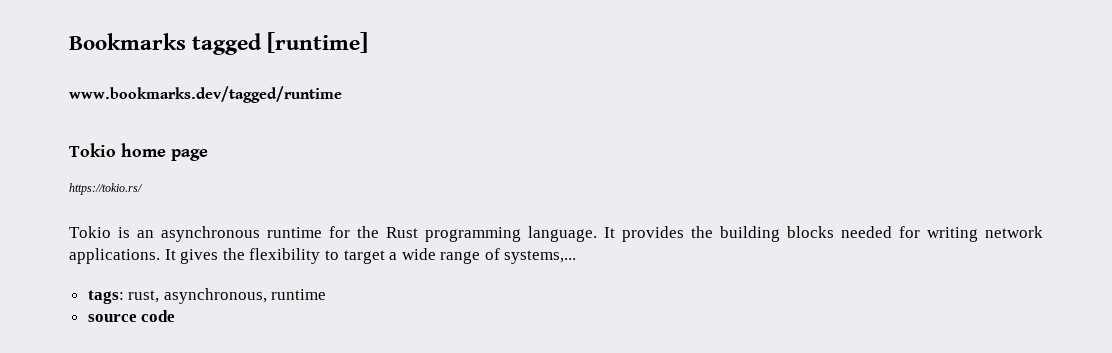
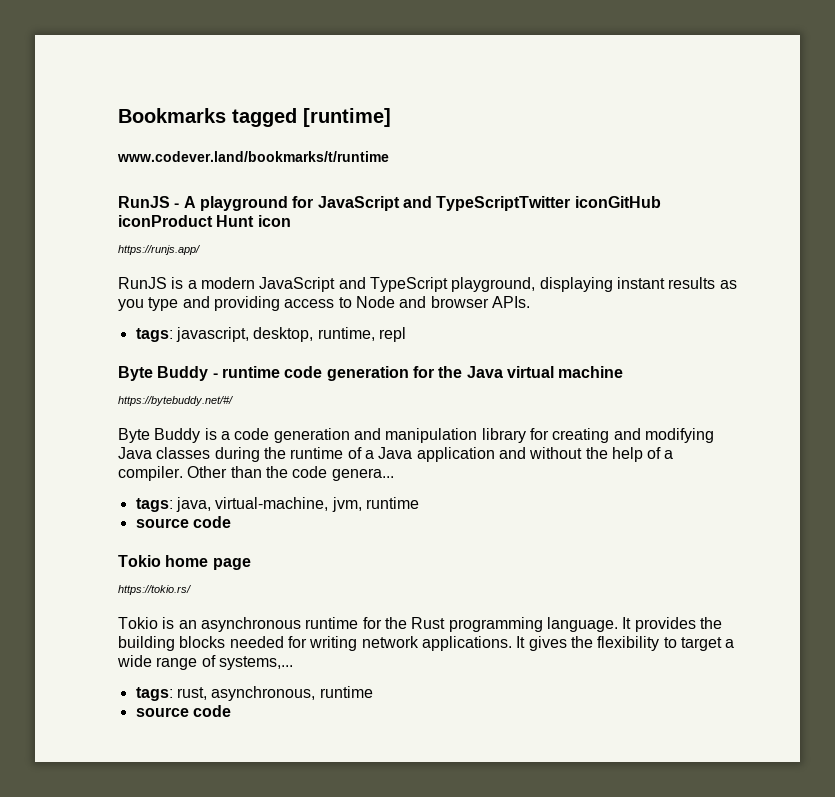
- www.bookmarks.dev/tagged/runtime
+ www.codever.land/bookmarks/t/runtime
+ RunJS - A playground for JavaScript and TypeScriptTwitter iconGitHub iconProduct Hunt icon
+ https://runjs.app/
+ RunJS is a modern JavaScript and TypeScript playground, displaying instant results as you type and providing access to Node and browser APIs.
+ tags: javascript, desktop, runtime, repl
+ Byte Buddy - runtime code generation for the Java virtual machine
+ https://bytebuddy.net/#/
+ Byte Buddy is a code generation and manipulation library for creating and modifying Java classes during the runtime of a Java application and without the help of a compiler. Other than the code genera...
+ tags: java, virtual-machine, jvm, runtime
+ source code

